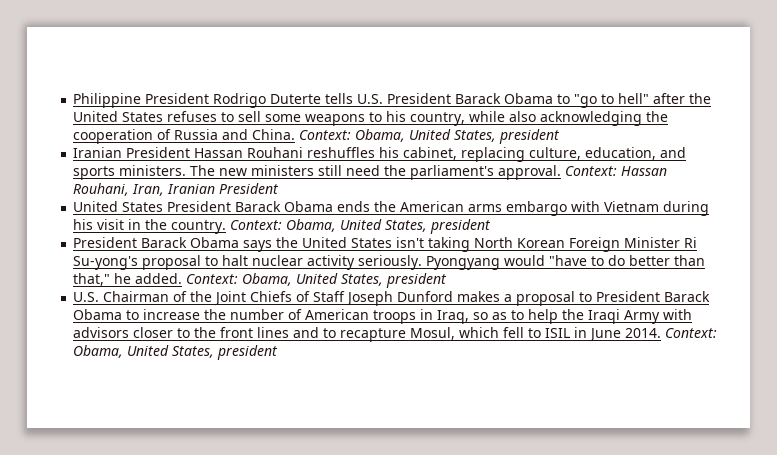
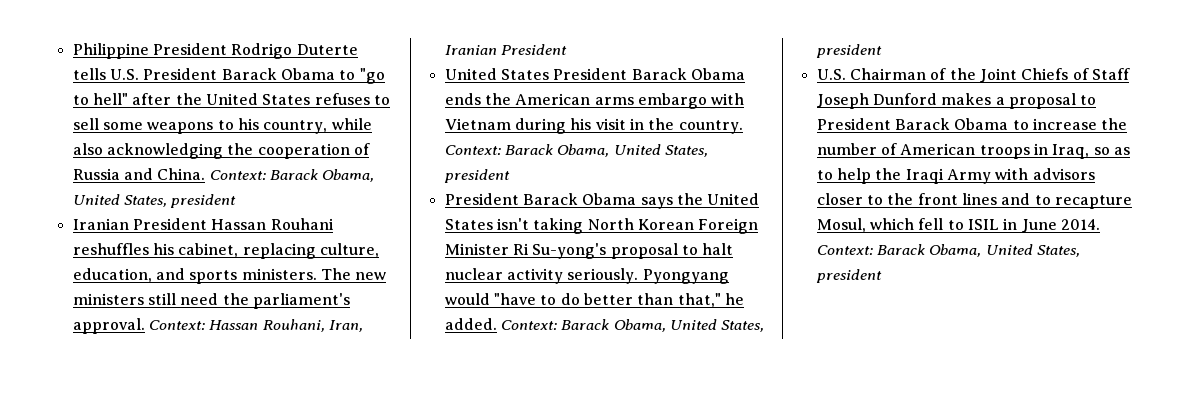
- Philippine President Rodrigo Duterte tells U.S. President Barack Obama to "go to hell" after the United States refuses to sell some weapons to his country, while also acknowledging the cooperation of Russia and China. Context: Obama, United States, president
+ Philippine President Rodrigo Duterte tells U.S. President Barack Obama to "go to hell" after the United States refuses to sell some weapons to his country, while also acknowledging the cooperation of Russia and China. Context: Barack Obama, United States, president
- United States President Barack Obama ends the American arms embargo with Vietnam during his visit in the country. Context: Obama, United States, president
+ United States President Barack Obama ends the American arms embargo with Vietnam during his visit in the country. Context: Barack Obama, United States, president
- Pyongyang would "have to do better than that," he added. Context: Obama, United States, president
+ Pyongyang would "have to do better than that," he added. Context: Barack Obama, United States, president
- U.S. Chairman of the Joint Chiefs of Staff Joseph Dunford makes a proposal to President Barack Obama to increase the number of American troops in Iraq, so as to help the Iraqi Army with advisors closer to the front lines and to recapture Mosul, which fell to ISIL in June 2014. Context: Obama, United States, president
+ U.S. Chairman of the Joint Chiefs of Staff Joseph Dunford makes a proposal to President Barack Obama to increase the number of American troops in Iraq, so as to help the Iraqi Army with advisors closer to the front lines and to recapture Mosul, which fell to ISIL in June 2014. Context: Barack Obama, United States, president

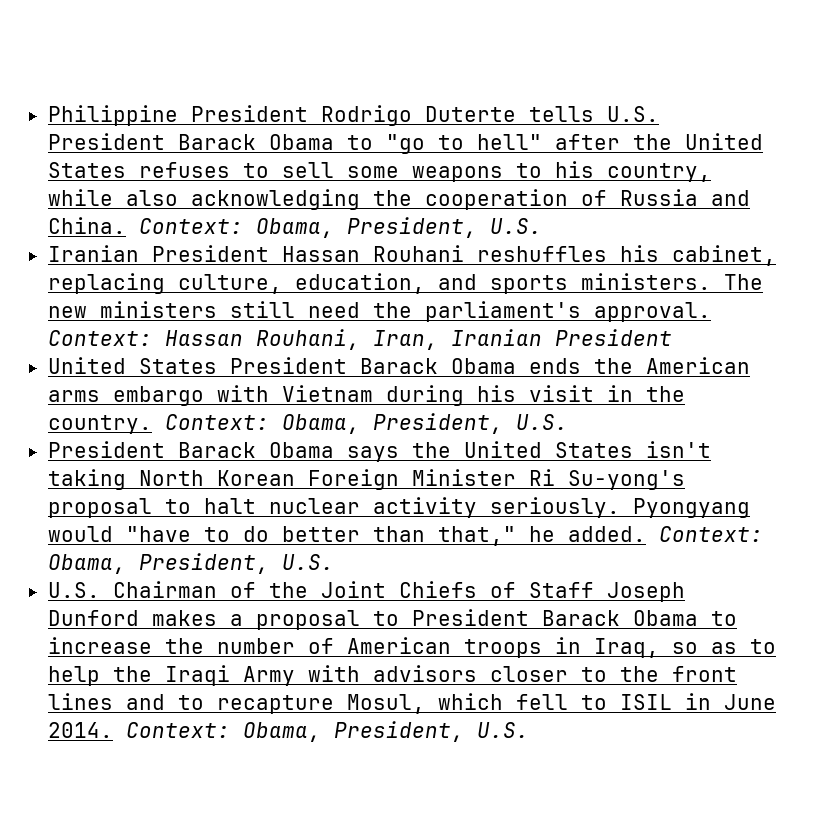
- Philippine President Rodrigo Duterte tells U.S. President Barack Obama to "go to hell" after the United States refuses to sell some weapons to his country, while also acknowledging the cooperation of Russia and China. Context: Barack Obama, United States, president
+ Philippine President Rodrigo Duterte tells U.S. President Barack Obama to "go to hell" after the United States refuses to sell some weapons to his country, while also acknowledging the cooperation of Russia and China. Context: Obama, President, U.S.
- United States President Barack Obama ends the American arms embargo with Vietnam during his visit in the country. Context: Barack Obama, United States, president
+ United States President Barack Obama ends the American arms embargo with Vietnam during his visit in the country. Context: Obama, President, U.S.
- Pyongyang would "have to do better than that," he added. Context: Barack Obama, United States, president
+ Pyongyang would "have to do better than that," he added. Context: Obama, President, U.S.
- U.S. Chairman of the Joint Chiefs of Staff Joseph Dunford makes a proposal to President Barack Obama to increase the number of American troops in Iraq, so as to help the Iraqi Army with advisors closer to the front lines and to recapture Mosul, which fell to ISIL in June 2014. Context: Barack Obama, United States, president
+ U.S. Chairman of the Joint Chiefs of Staff Joseph Dunford makes a proposal to President Barack Obama to increase the number of American troops in Iraq, so as to help the Iraqi Army with advisors closer to the front lines and to recapture Mosul, which fell to ISIL in June 2014. Context: Obama, President, U.S.

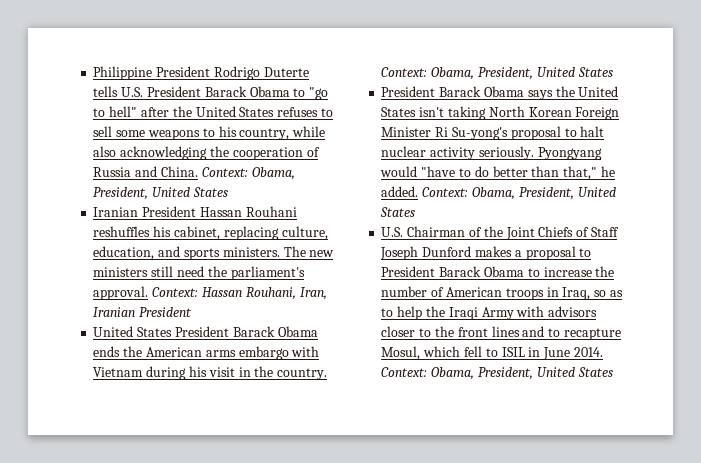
- Philippine President Rodrigo Duterte tells U.S. President Barack Obama to "go to hell" after the United States refuses to sell some weapons to his country, while also acknowledging the cooperation of Russia and China. Context: Obama, President, U.S.
+ Philippine President Rodrigo Duterte tells U.S. President Barack Obama to "go to hell" after the United States refuses to sell some weapons to his country, while also acknowledging the cooperation of Russia and China. Context: Obama, President, United States
- United States President Barack Obama ends the American arms embargo with Vietnam during his visit in the country. Context: Obama, President, U.S.
+ United States President Barack Obama ends the American arms embargo with Vietnam during his visit in the country. Context: Obama, President, United States
- Pyongyang would "have to do better than that," he added. Context: Obama, President, U.S.
+ Pyongyang would "have to do better than that," he added. Context: Obama, President, United States
- U.S. Chairman of the Joint Chiefs of Staff Joseph Dunford makes a proposal to President Barack Obama to increase the number of American troops in Iraq, so as to help the Iraqi Army with advisors closer to the front lines and to recapture Mosul, which fell to ISIL in June 2014. Context: Obama, President, U.S.
+ U.S. Chairman of the Joint Chiefs of Staff Joseph Dunford makes a proposal to President Barack Obama to increase the number of American troops in Iraq, so as to help the Iraqi Army with advisors closer to the front lines and to recapture Mosul, which fell to ISIL in June 2014. Context: Obama, President, United States

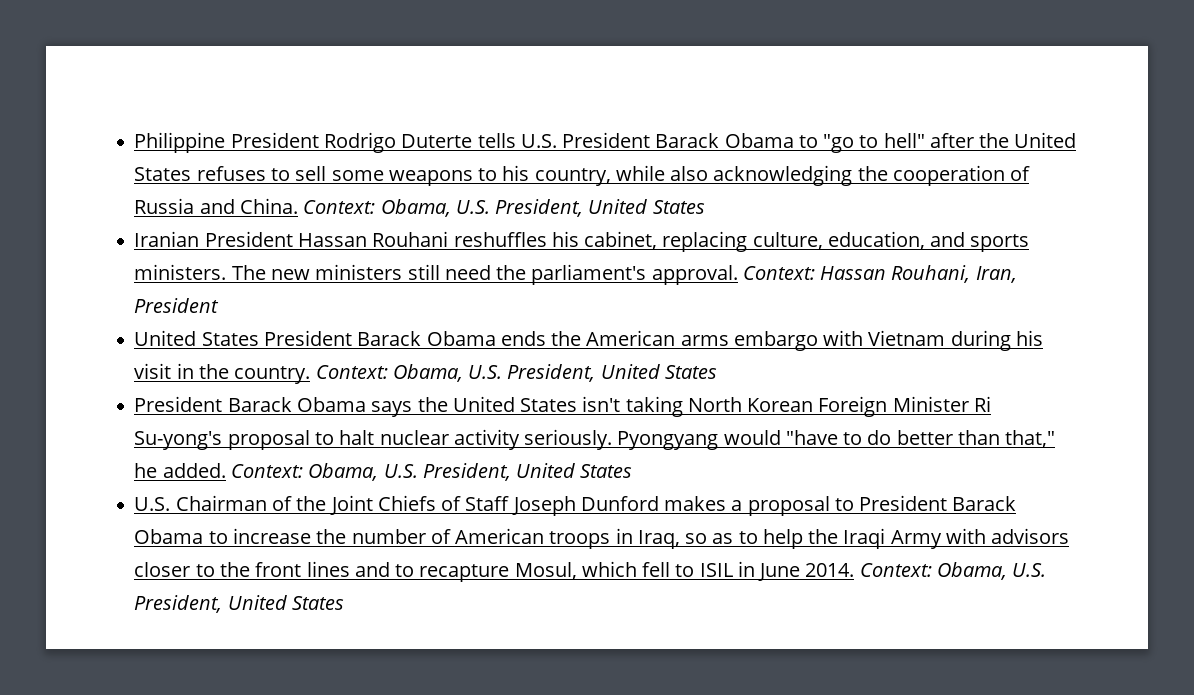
- Philippine President Rodrigo Duterte tells U.S. President Barack Obama to "go to hell" after the United States refuses to sell some weapons to his country, while also acknowledging the cooperation of Russia and China. Context: Obama, President, United States
+ Philippine President Rodrigo Duterte tells U.S. President Barack Obama to "go to hell" after the United States refuses to sell some weapons to his country, while also acknowledging the cooperation of Russia and China. Context: Obama, U.S. President, United States
- Context: Hassan Rouhani, Iran, Iranian President
+ Context: Hassan Rouhani, Iran, President
- United States President Barack Obama ends the American arms embargo with Vietnam during his visit in the country. Context: Obama, President, United States
+ United States President Barack Obama ends the American arms embargo with Vietnam during his visit in the country. Context: Obama, U.S. President, United States
- Pyongyang would "have to do better than that," he added. Context: Obama, President, United States
+ Pyongyang would "have to do better than that," he added. Context: Obama, U.S. President, United States
- U.S. Chairman of the Joint Chiefs of Staff Joseph Dunford makes a proposal to President Barack Obama to increase the number of American troops in Iraq, so as to help the Iraqi Army with advisors closer to the front lines and to recapture Mosul, which fell to ISIL in June 2014. Context: Obama, President, United States
+ U.S. Chairman of the Joint Chiefs of Staff Joseph Dunford makes a proposal to President Barack Obama to increase the number of American troops in Iraq, so as to help the Iraqi Army with advisors closer to the front lines and to recapture Mosul, which fell to ISIL in June 2014. Context: Obama, U.S. President, United States

